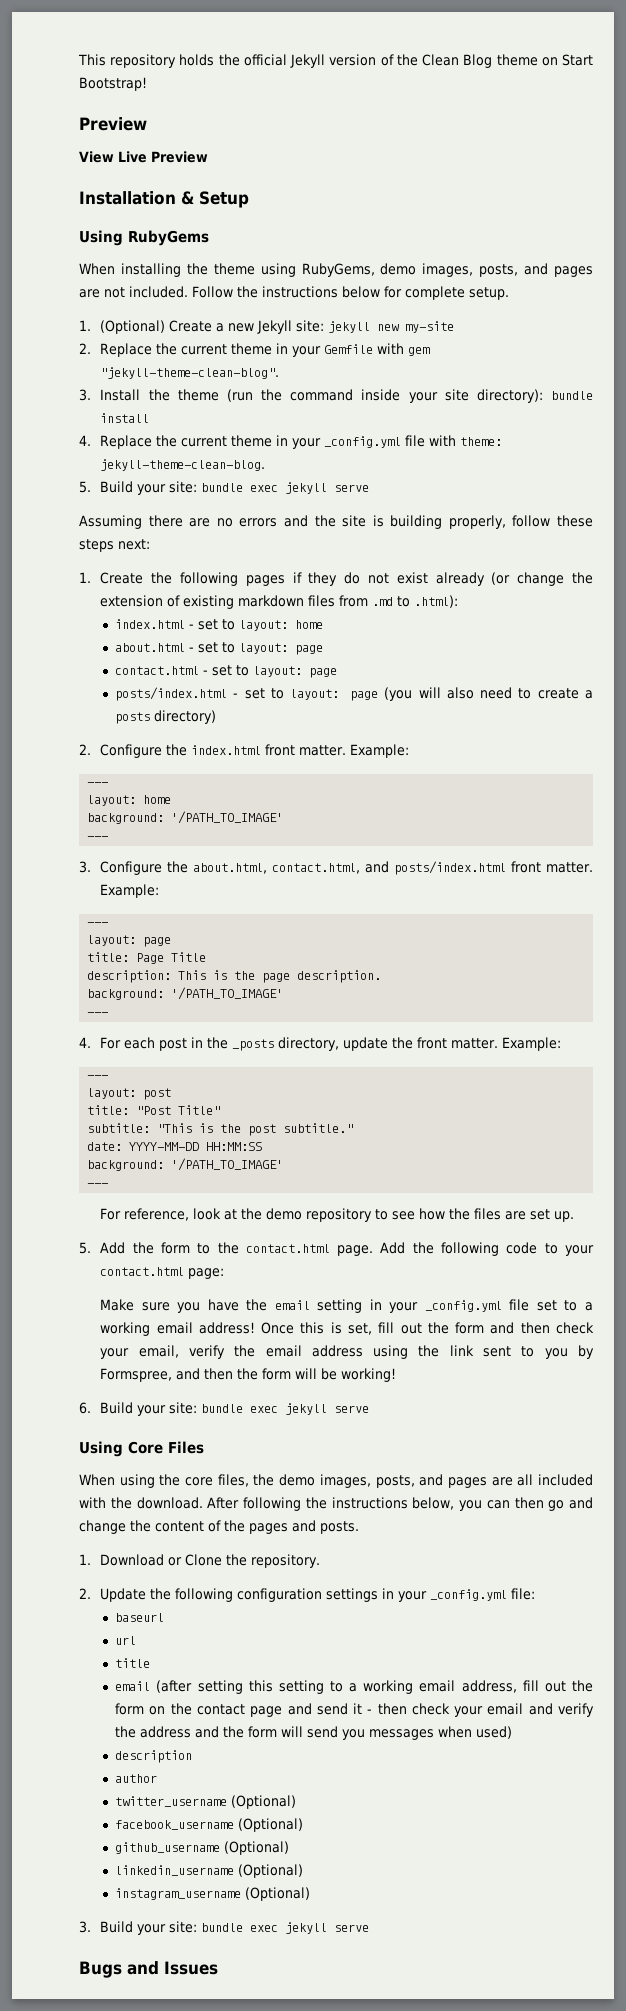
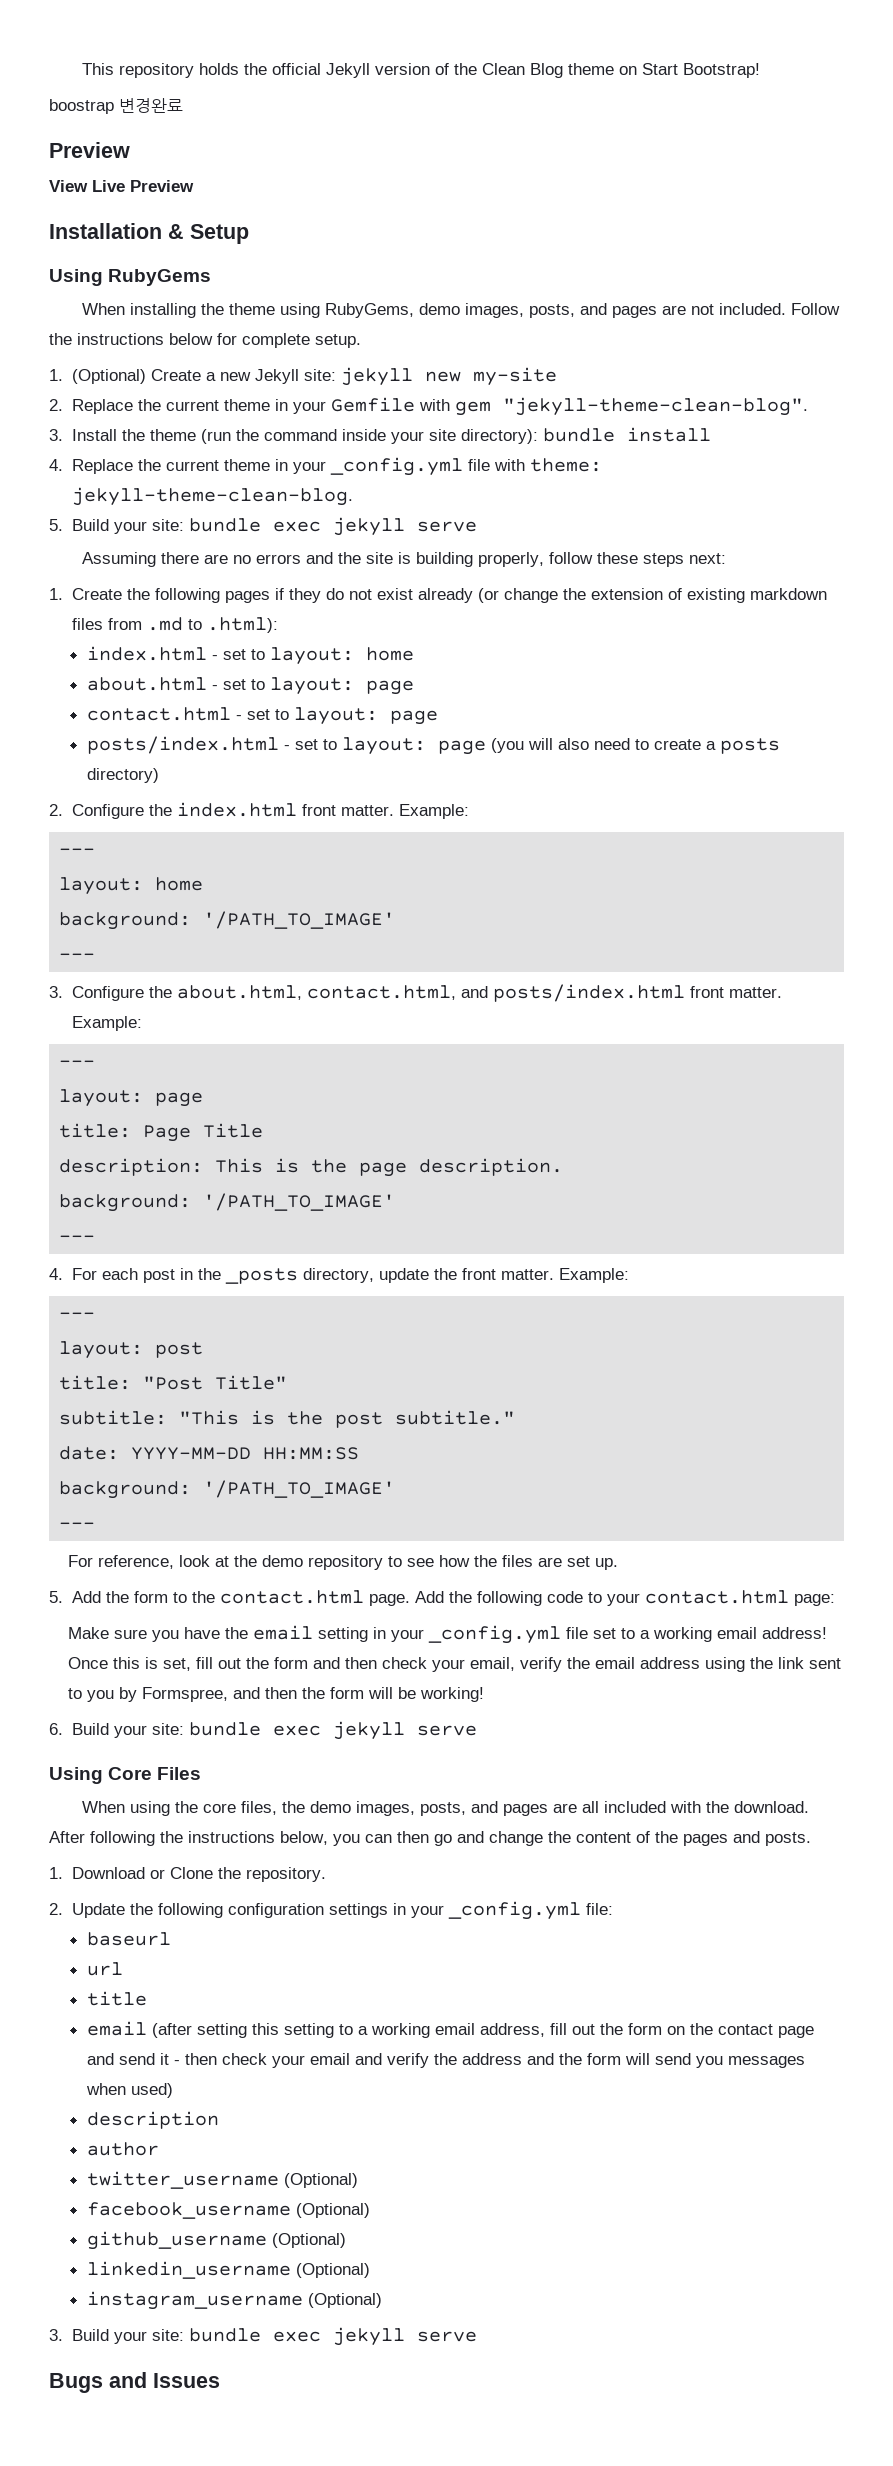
+ boostrap 변경완료

